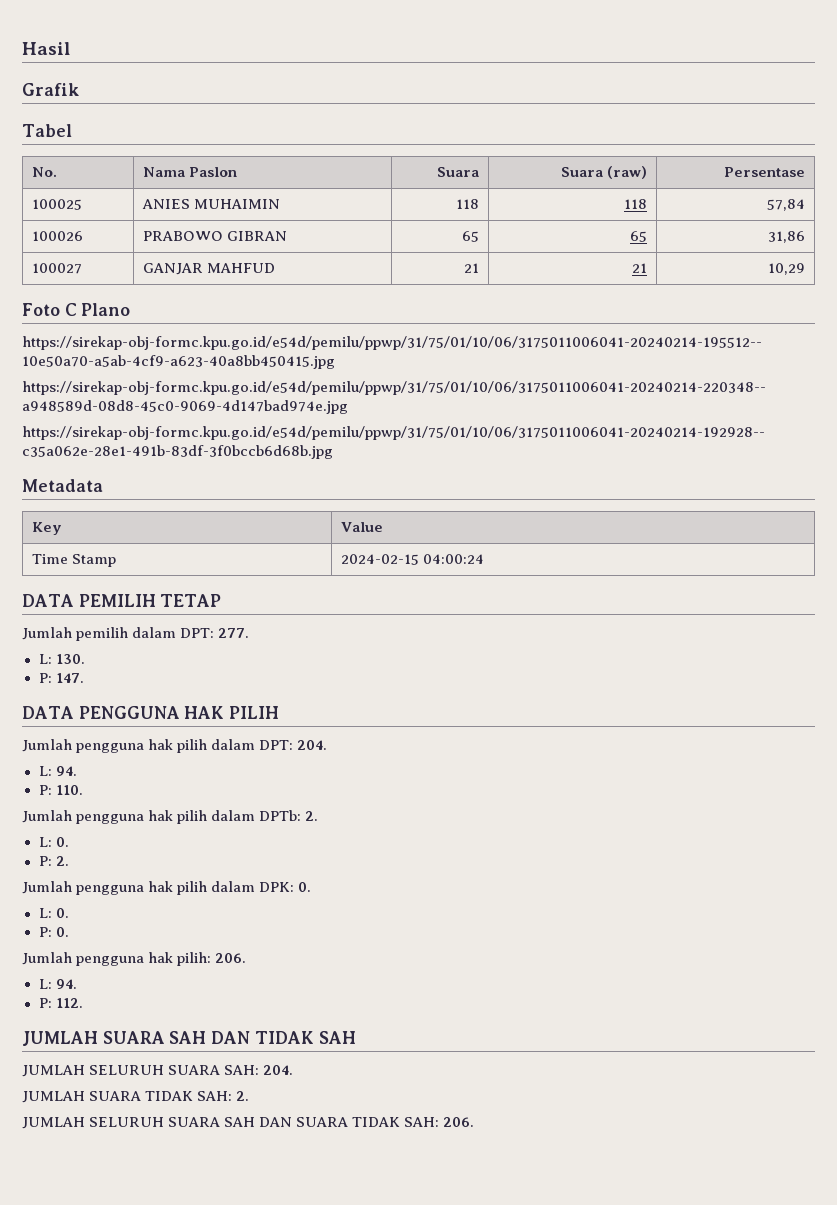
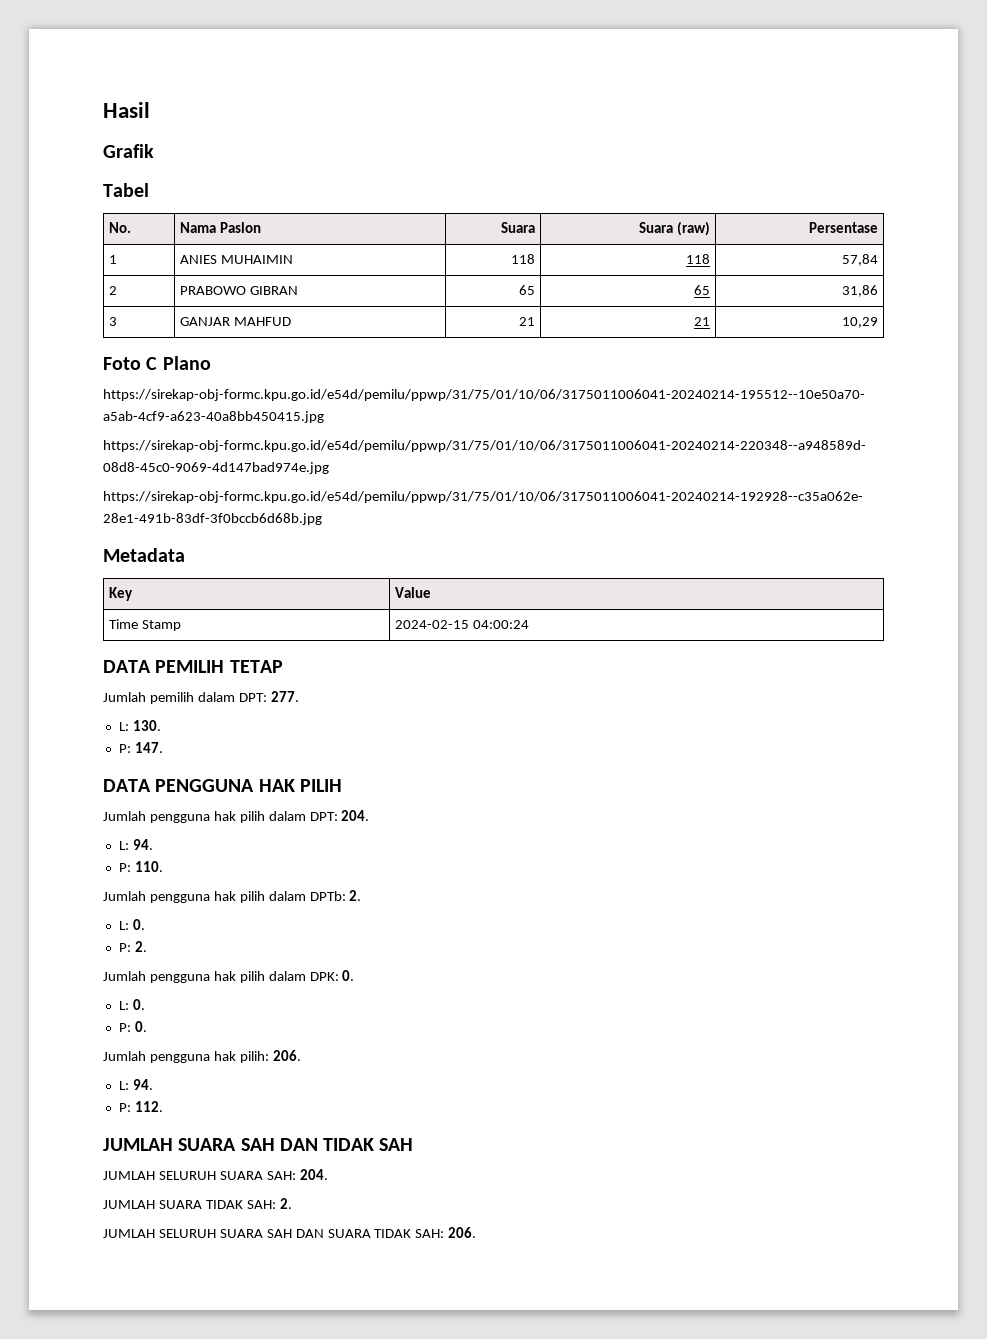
- 100025 | ANIES MUHAIMIN | 118 | 118 | 57,84
+ 1 | ANIES MUHAIMIN | 118 | 118 | 57,84
- 100026 | PRABOWO GIBRAN | 65 | 65 | 31,86
+ 2 | PRABOWO GIBRAN | 65 | 65 | 31,86
- 100027 | GANJAR MAHFUD | 21 | 21 | 10,29
+ 3 | GANJAR MAHFUD | 21 | 21 | 10,29

